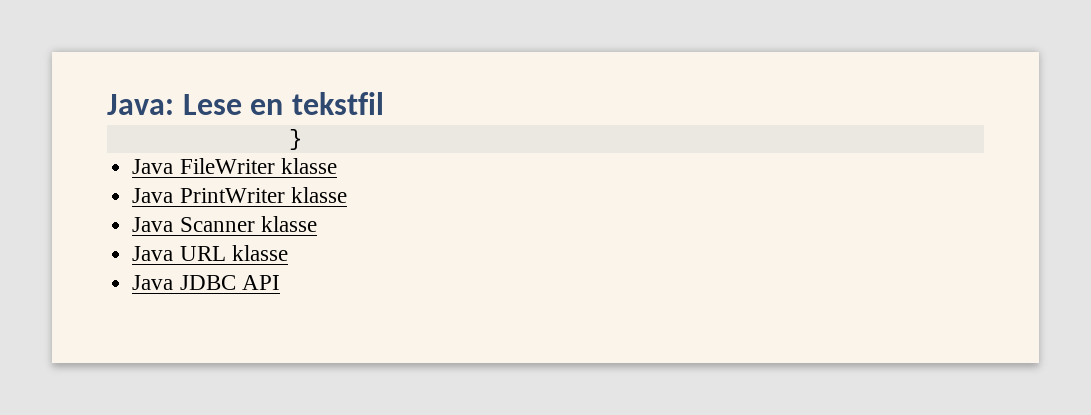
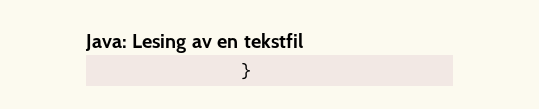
- Java: Lese en tekstfil
+ Java: Lesing av en tekstfil
- Java FileWriter klasse
- Java PrintWriter klasse
- Java Scanner klasse
- Java URL klasse
- Java JDBC API

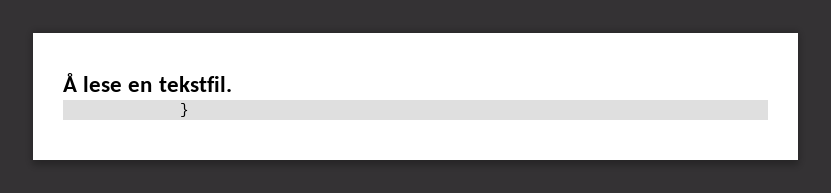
- Java: Lesing av en tekstfil
+ Å lese en tekstfil.

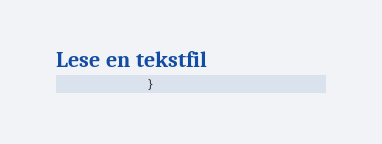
- Å lese en tekstfil.
+ Lese en tekstfil

